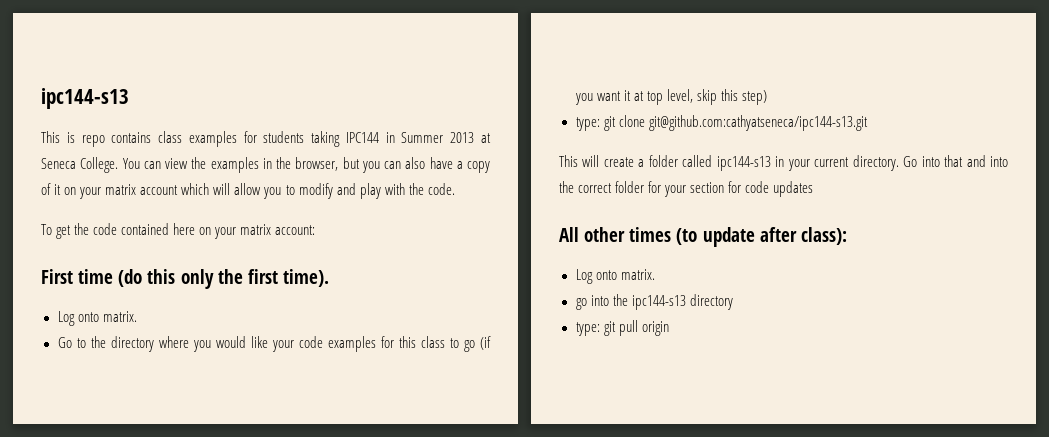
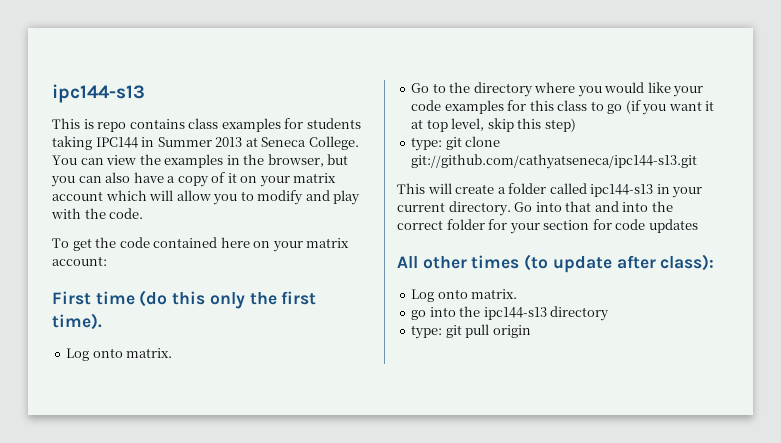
- type: git clone git@github.com:cathyatseneca/ipc144-s13.git
+ type: git clone git://github.com/cathyatseneca/ipc144-s13.git

